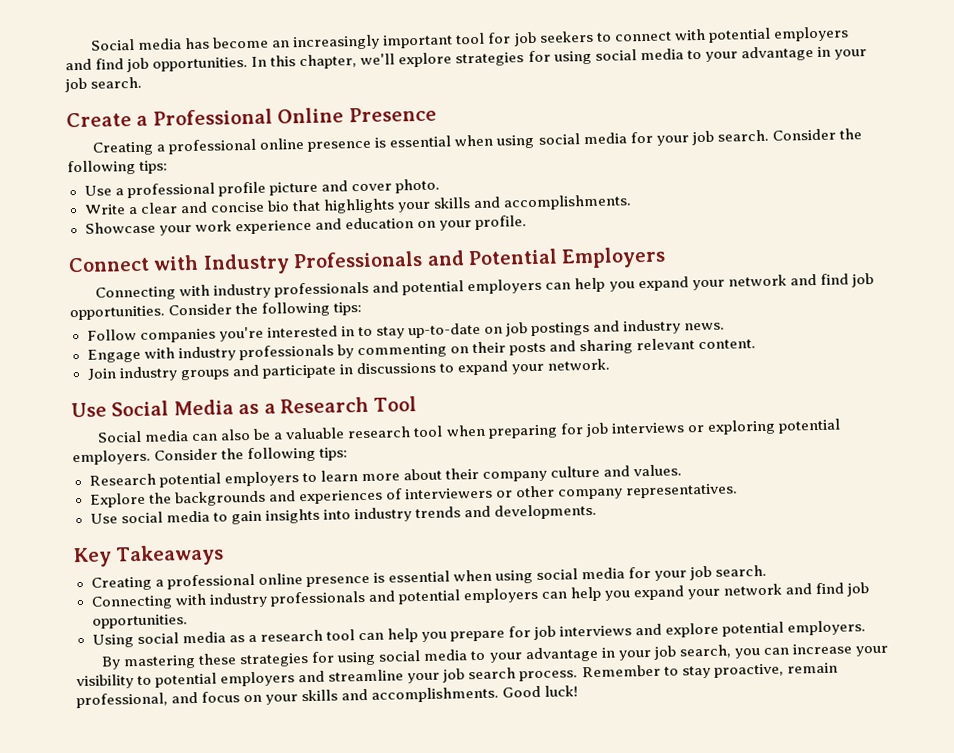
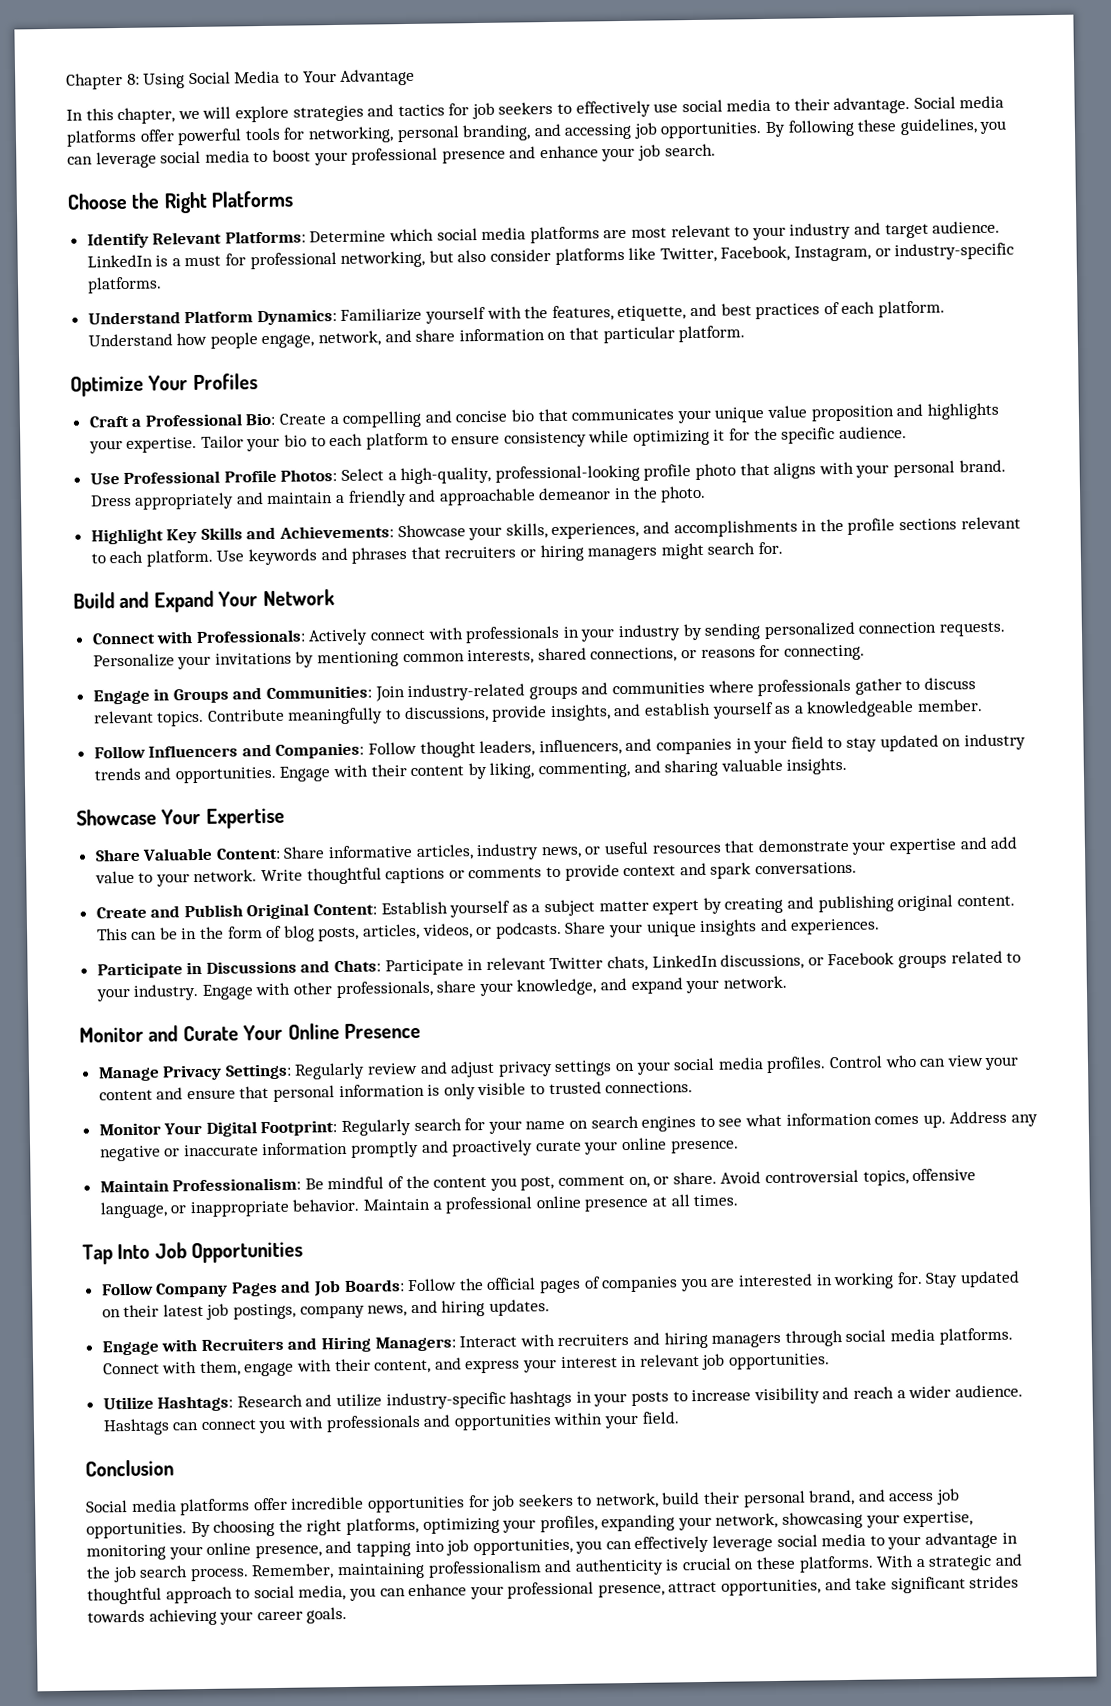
- Social media has become an increasingly important tool for job seekers to connect with potential employers and find job opportunities. In this chapter, we'll explore strategies for using social media to your advantage in your job search.
- Create a Professional Online Presence
- Creating a professional online presence is essential when using social media for your job search. Consider the following tips:
- Use a professional profile picture and cover photo.
- Write a clear and concise bio that highlights your skills and accomplishments.
- Showcase your work experience and education on your profile.
- Connect with Industry Professionals and Potential Employers
- Connecting with industry professionals and potential employers can help you expand your network and find job opportunities. Consider the following tips:
- Follow companies you're interested in to stay up-to-date on job postings and industry news.
- Engage with industry professionals by commenting on their posts and sharing relevant content.
- Join industry groups and participate in discussions to expand your network.
- Use Social Media as a Research Tool
- Social media can also be a valuable research tool when preparing for job interviews or exploring potential employers. Consider the following tips:
- Research potential employers to learn more about their company culture and values.
- Explore the backgrounds and experiences of interviewers or other company representatives.
- Use social media to gain insights into industry trends and developments.
- Key Takeaways
- Creating a professional online presence is essential when using social media for your job search.
- Connecting with industry professionals and potential employers can help you expand your network and find job opportunities.
- Using social media as a research tool can help you prepare for job interviews and explore potential employers.
- By mastering these strategies for using social media to your advantage in your job search, you can increase your visibility to potential employers and streamline your job search process. Remember to stay proactive, remain professional, and focus on your skills and accomplishments. Good luck!
+ Chapter 8: Using Social Media to Your Advantage
+ In this chapter, we will explore strategies and tactics for job seekers to effectively use social media to their advantage. Social media platforms offer powerful tools for networking, personal branding, and accessing job opportunities. By following these guidelines, you can leverage social media to boost your professional presence and enhance your job search.
+ Choose the Right Platforms
+ Identify Relevant Platforms: Determine which social media platforms are most relevant to your industry and target audience. LinkedIn is a must for professional networking, but also consider platforms like Twitter, Facebook, Instagram, or industry-specific platforms.
+ Understand Platform Dynamics: Familiarize yourself with the features, etiquette, and best practices of each platform. Understand how people engage, network, and share information on that particular platform.
+ Optimize Your Profiles
+ Craft a Professional Bio: Create a compelling and concise bio that communicates your unique value proposition and highlights your expertise. Tailor your bio to each platform to ensure consistency while optimizing it for the specific audience.
+ Use Professional Profile Photos: Select a high-quality, professional-looking profile photo that aligns with your personal brand. Dress appropriately and maintain a friendly and approachable demeanor in the photo.
+ Highlight Key Skills and Achievements: Showcase your skills, experiences, and accomplishments in the profile sections relevant to each platform. Use keywords and phrases that recruiters or hiring managers might search for.
+ Build and Expand Your Network
+ Connect with Professionals: Actively connect with professionals in your industry by sending personalized connection requests. Personalize your invitations by mentioning common interests, shared connections, or reasons for connecting.
+ Engage in Groups and Communities: Join industry-related groups and communities where professionals gather to discuss relevant topics. Contribute meaningfully to discussions, provide insights, and establish yourself as a knowledgeable member.
+ Follow Influencers and Companies: Follow thought leaders, influencers, and companies in your field to stay updated on industry trends and opportunities. Engage with their content by liking, commenting, and sharing valuable insights.
+ Showcase Your Expertise
+ Share Valuable Content: Share informative articles, industry news, or useful resources that demonstrate your expertise and add value to your network. Write thoughtful captions or comments to provide context and spark conversations.
+ Create and Publish Original Content: Establish yourself as a subject matter expert by creating and publishing original content. This can be in the form of blog posts, articles, videos, or podcasts. Share your unique insights and experiences.
+ Participate in Discussions and Chats: Participate in relevant Twitter chats, LinkedIn discussions, or Facebook groups related to your industry. Engage with other professionals, share your knowledge, and expand your network.
+ Monitor and Curate Your Online Presence
+ Manage Privacy Settings: Regularly review and adjust privacy settings on your social media profiles. Control who can view your content and ensure that personal information is only visible to trusted connections.
+ Monitor Your Digital Footprint: Regularly search for your name on search engines to see what information comes up. Address any negative or inaccurate information promptly and proactively curate your online presence.
+ Maintain Professionalism: Be mindful of the content you post, comment on, or share. Avoid controversial topics, offensive language, or inappropriate behavior. Maintain a professional online presence at all times.
+ Tap Into Job Opportunities
+ Follow Company Pages and Job Boards: Follow the official pages of companies you are interested in working for. Stay updated on their latest job postings, company news, and hiring updates.
+ Engage with Recruiters and Hiring Managers: Interact with recruiters and hiring managers through social media platforms. Connect with them, engage with their content, and express your interest in relevant job opportunities.
+ Utilize Hashtags: Research and utilize industry-specific hashtags in your posts to increase visibility and reach a wider audience. Hashtags can connect you with professionals and opportunities within your field.
+ Conclusion
+ Social media platforms offer incredible opportunities for job seekers to network, build their personal brand, and access job opportunities. By choosing the right platforms, optimizing your profiles, expanding your network, showcasing your expertise, monitoring your online presence, and tapping into job opportunities, you can effectively leverage social media to your advantage in the job search process. Remember, maintaining professionalism and authenticity is crucial on these platforms. With a strategic and thoughtful approach to social media, you can enhance your professional presence, attract opportunities, and take significant strides towards achieving your career goals.

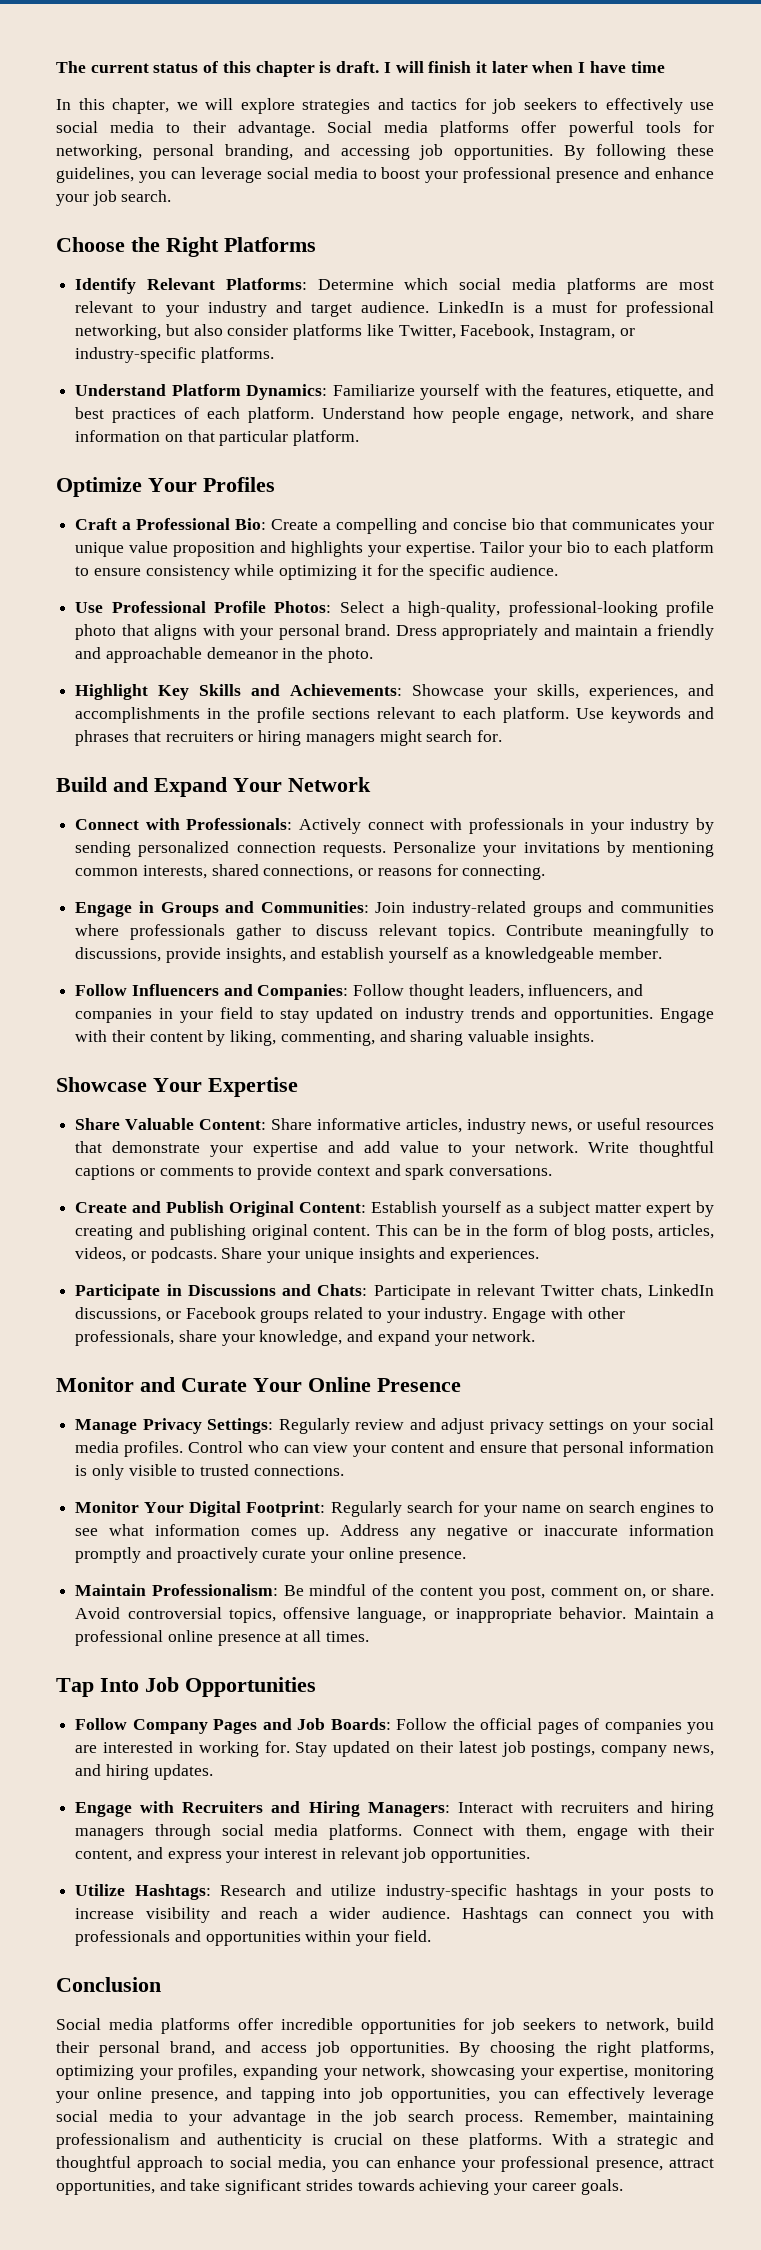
- Chapter 8: Using Social Media to Your Advantage
+ The current status of this chapter is draft. I will finish it later when I have time

